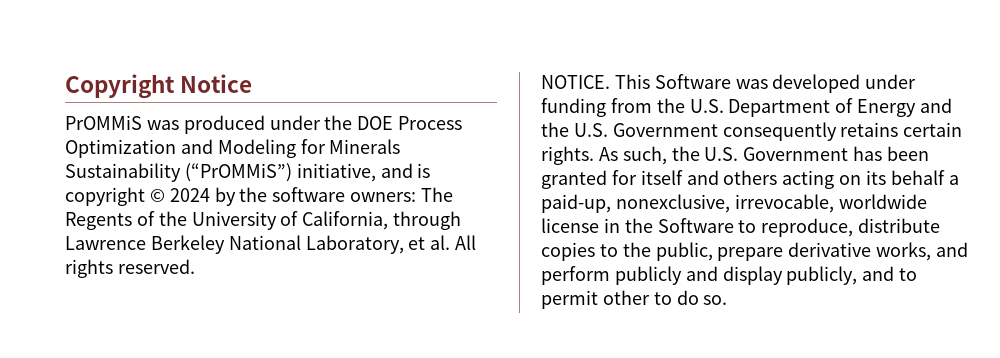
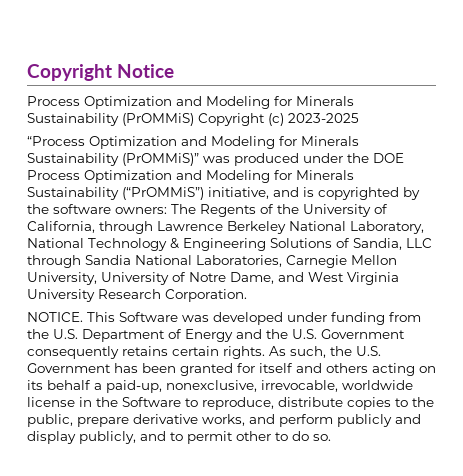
- PrOMMiS was produced under the DOE Process Optimization and Modeling for Minerals Sustainability (“PrOMMiS”) initiative, and is copyright © 2024 by the software owners: The Regents of the University of California, through Lawrence Berkeley National Laboratory, et al. All rights reserved.
+ Process Optimization and Modeling for Minerals Sustainability (PrOMMiS) Copyright (c) 2023-2025
+ “Process Optimization and Modeling for Minerals Sustainability (PrOMMiS)” was produced under the DOE Process Optimization and Modeling for Minerals Sustainability (“PrOMMiS”) initiative, and is copyrighted by the software owners: The Regents of the University of California, through Lawrence Berkeley National Laboratory, National Technology & Engineering Solutions of Sandia, LLC through Sandia National Laboratories, Carnegie Mellon University, University of Notre Dame, and West Virginia University Research Corporation.

